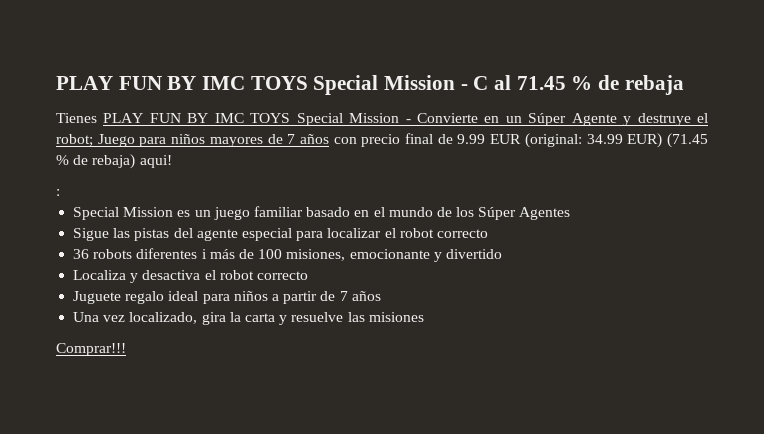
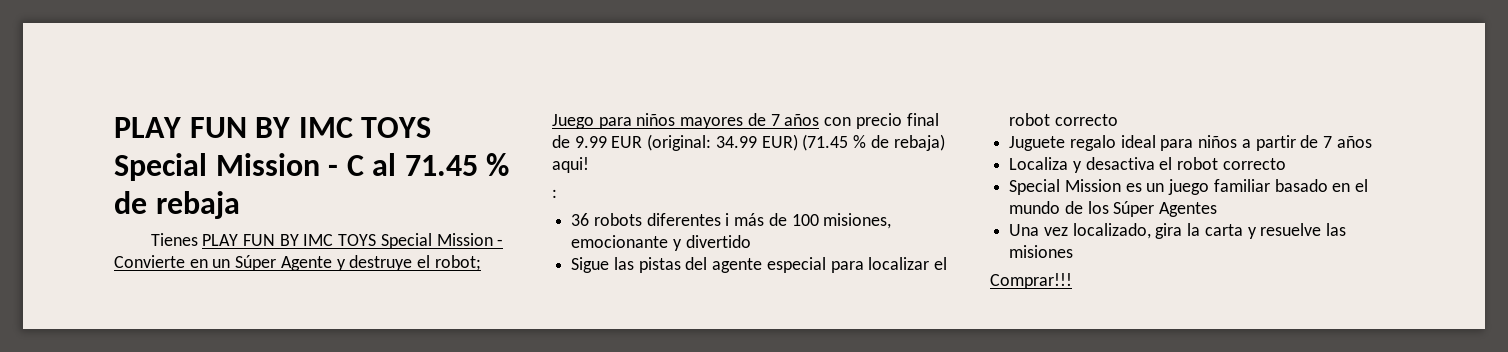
+ 36 robots diferentes i más de 100 misiones, emocionante y divertido
+ Sigue las pistas del agente especial para localizar el robot correcto
+ Juguete regalo ideal para niños a partir de 7 años
+ Localiza y desactiva el robot correcto
- Sigue las pistas del agente especial para localizar el robot correcto
- 36 robots diferentes i más de 100 misiones, emocionante y divertido
- Localiza y desactiva el robot correcto
- Juguete regalo ideal para niños a partir de 7 años

